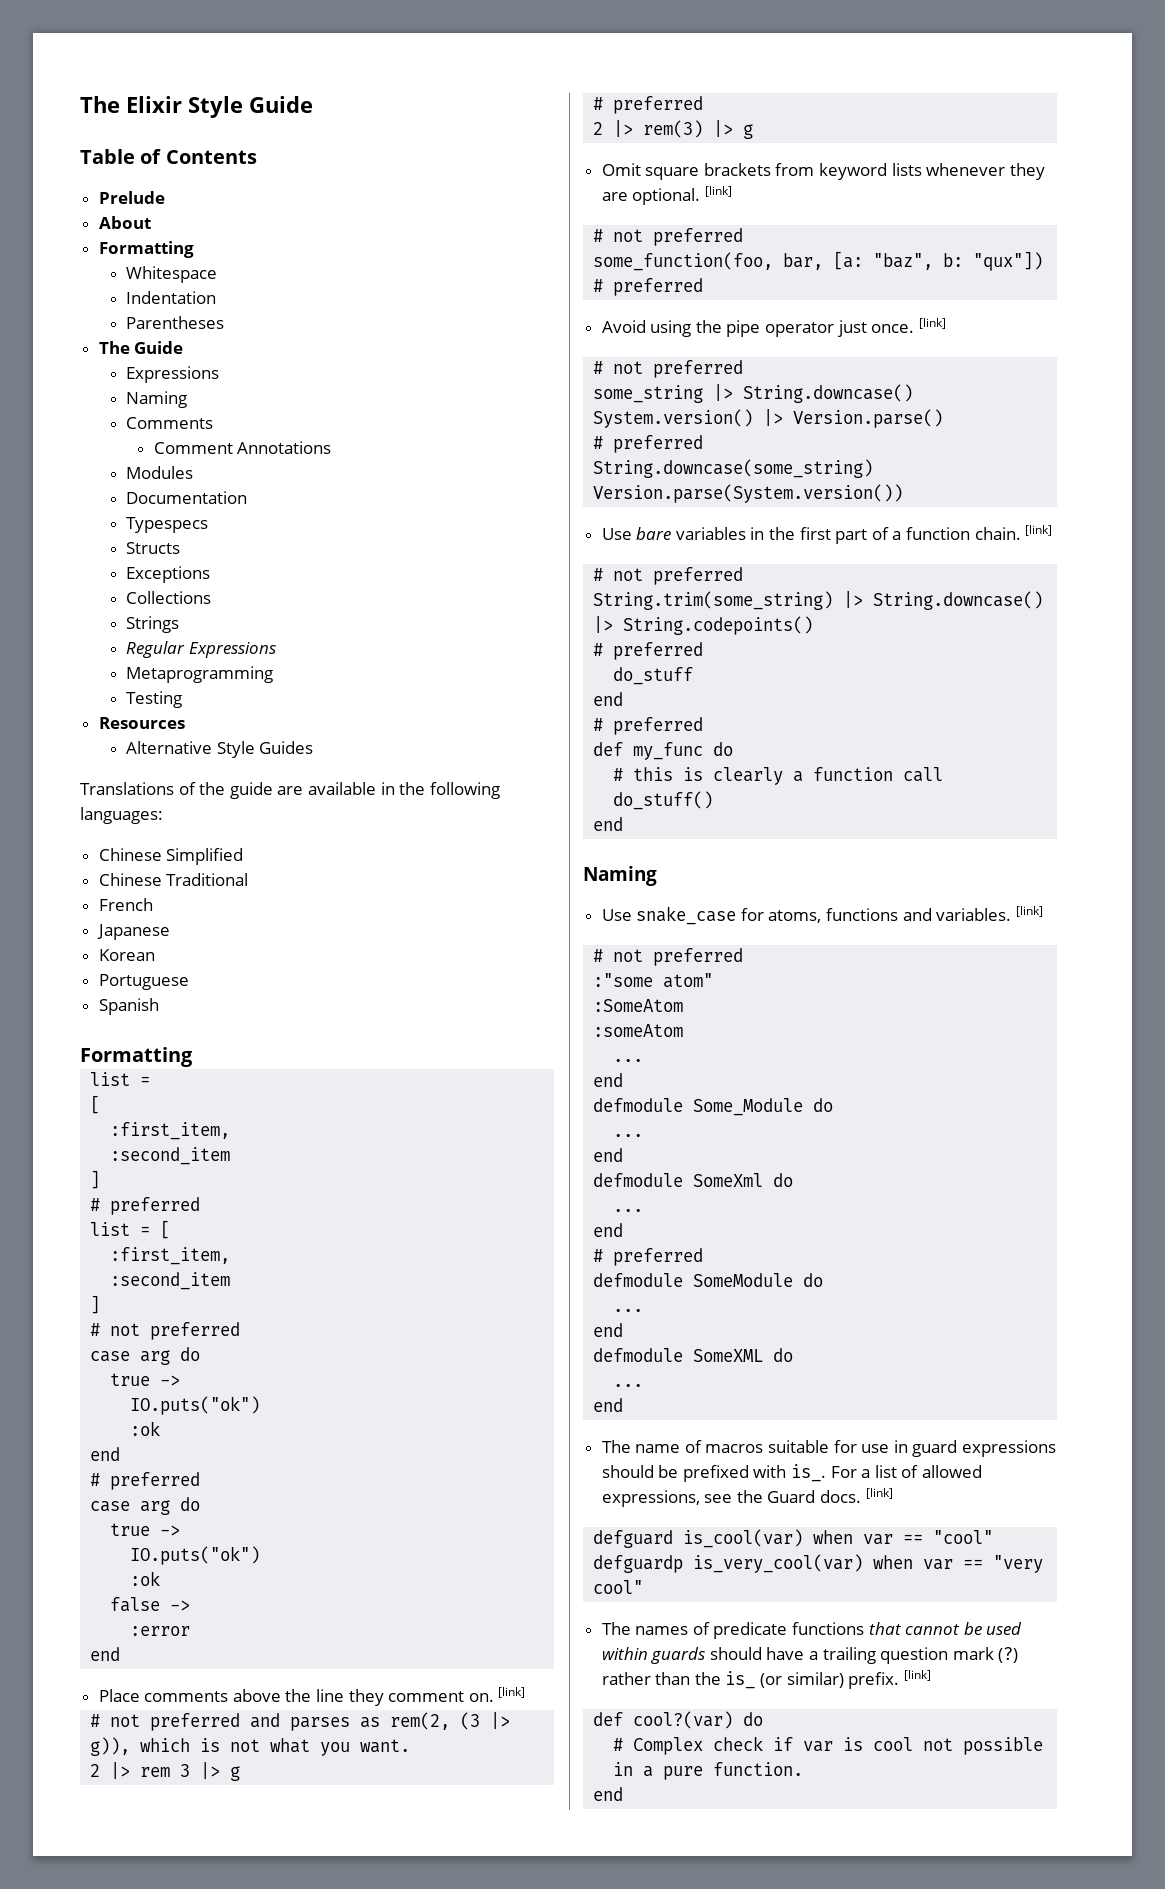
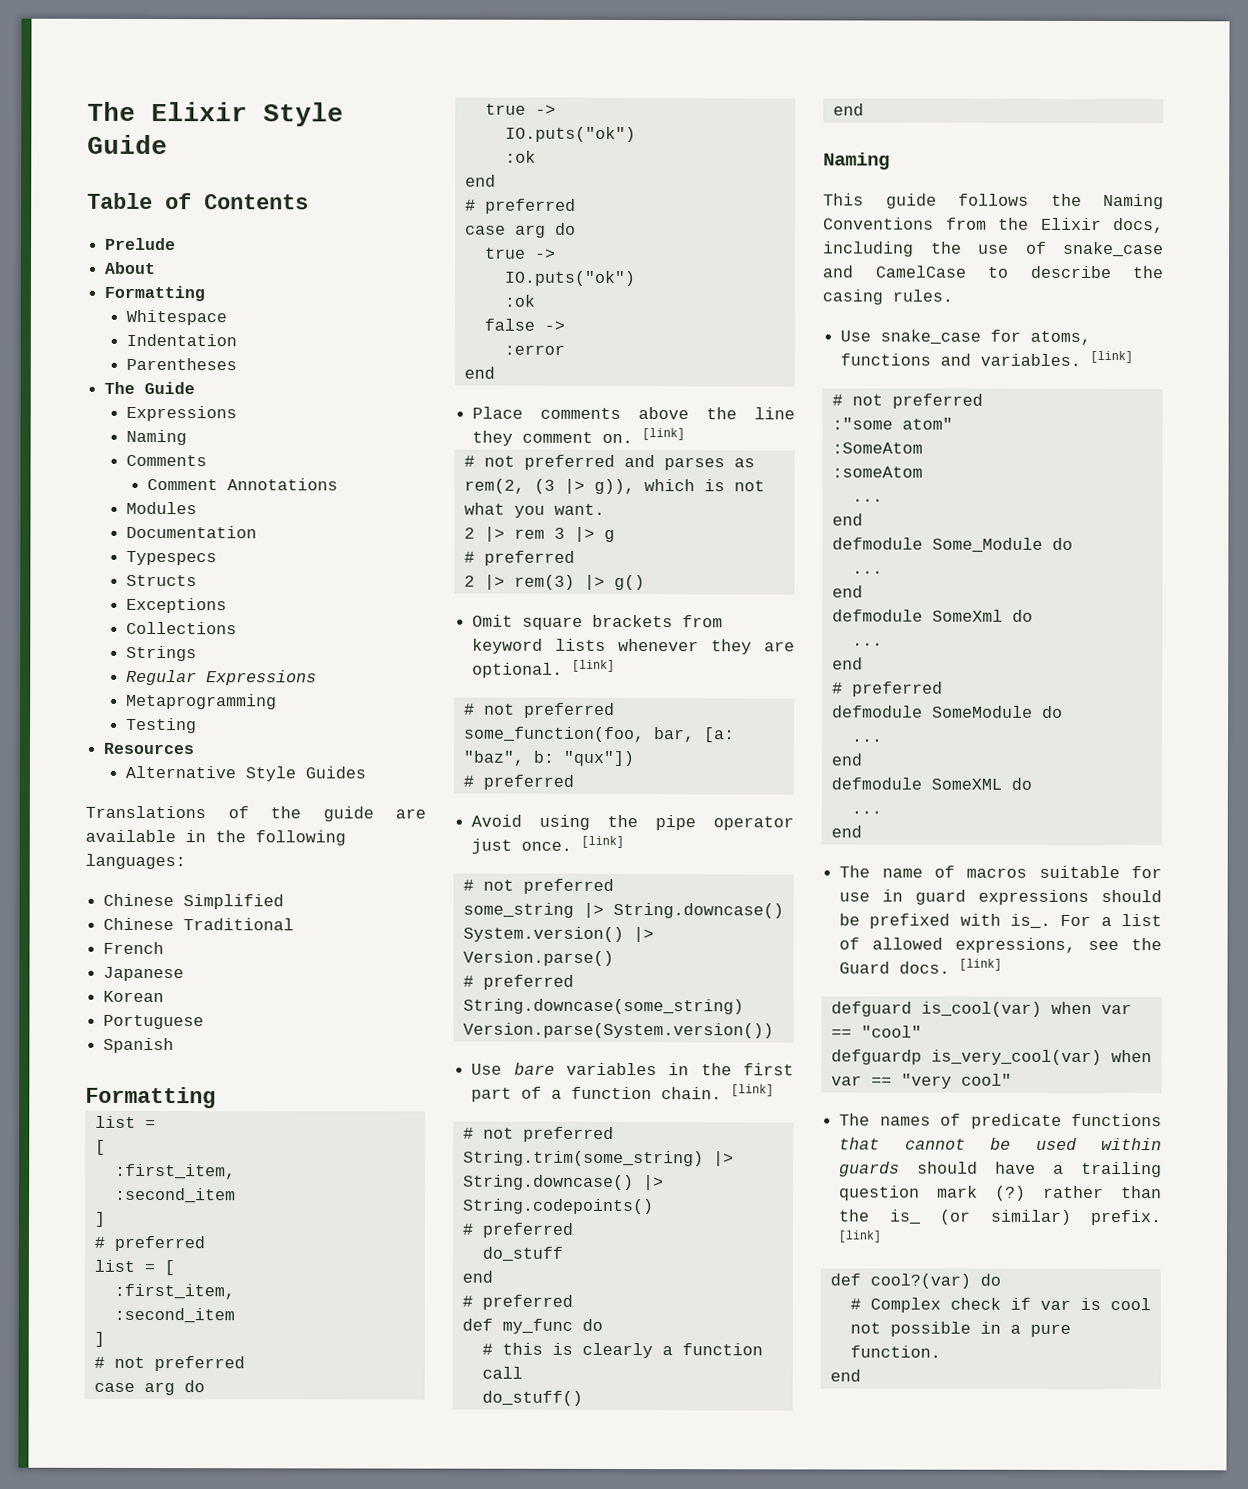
- 2 |> rem(3) |> g
+ 2 |> rem(3) |> g()
+ This guide follows the Naming Conventions from the Elixir docs, including the use of snake_case and CamelCase to describe the casing rules.

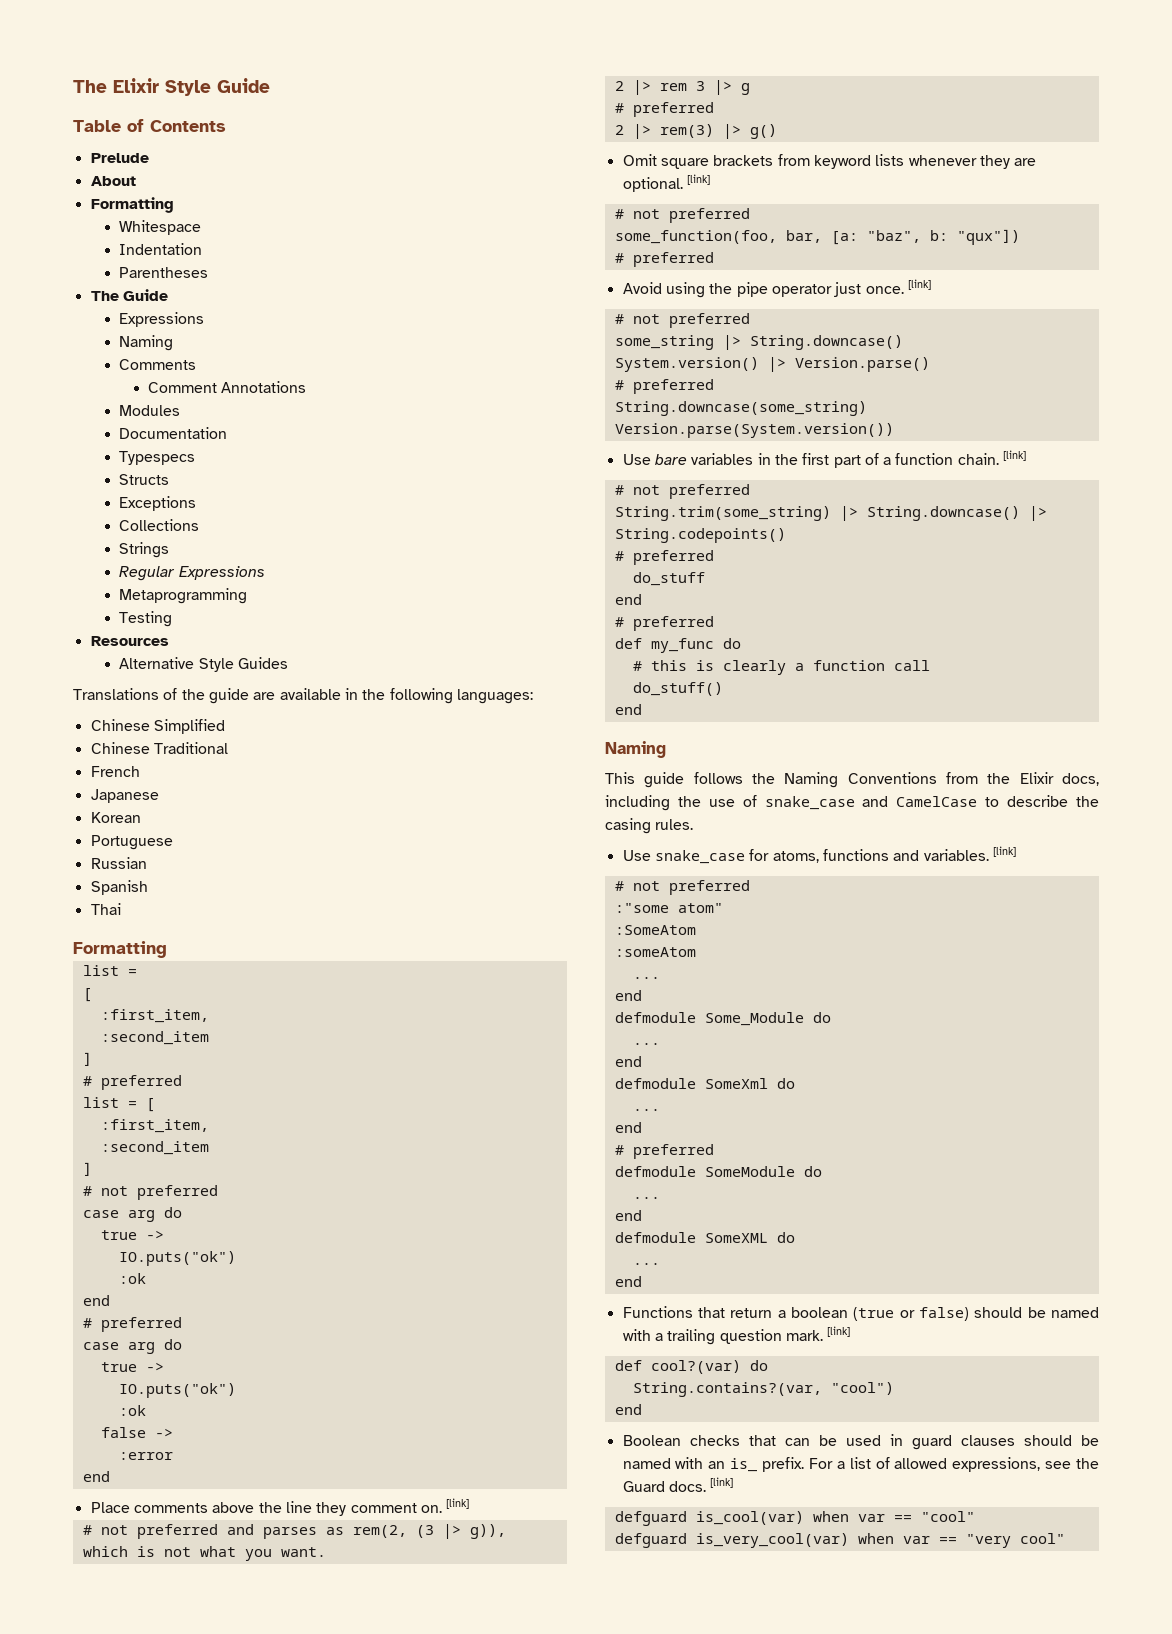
+ Russian
+ Thai
- The name of macros suitable for use in guard expressions should be prefixed with is_.
+ Functions that return a boolean (true or false) should be named with a trailing question mark. [link]
+ def cool?(var) do
+ String.contains?(var, "cool")
+ end
+ Boolean checks that can be used in guard clauses should be named with an is_ prefix.
- defguardp is_very_cool(var) when var == "very cool"
+ defguard is_very_cool(var) when var == "very cool"
- The names of predicate functions that cannot be used within guards should have a trailing question mark (?) rather than the is_ (or similar) prefix. [link]
- def cool?(var) do
- # Complex check if var is cool not possible in a pure function.
- end

